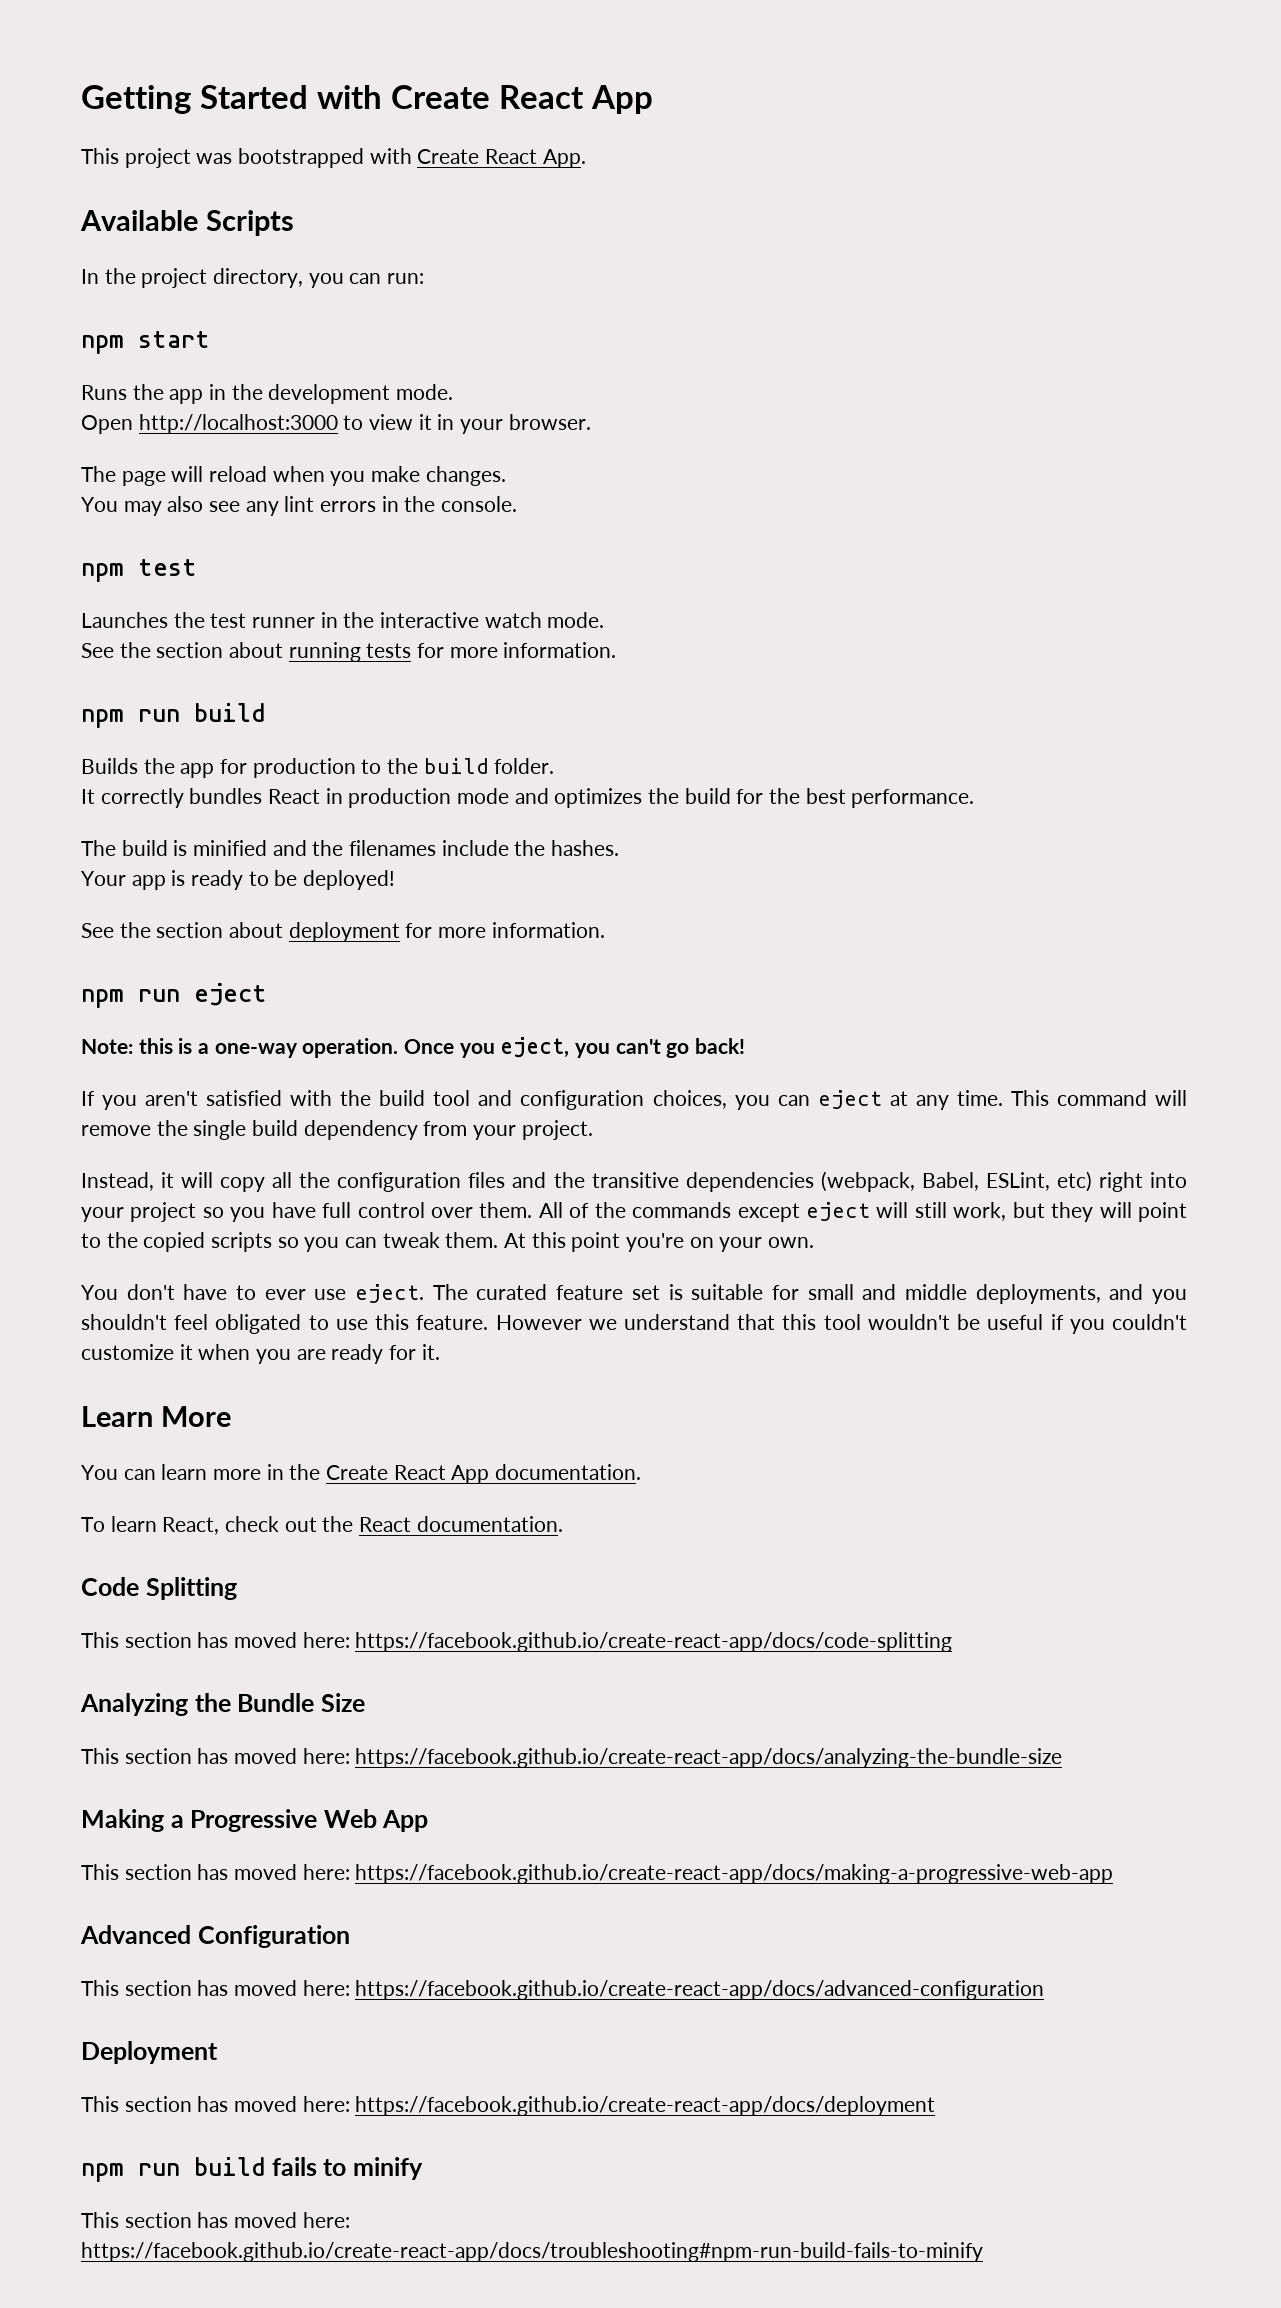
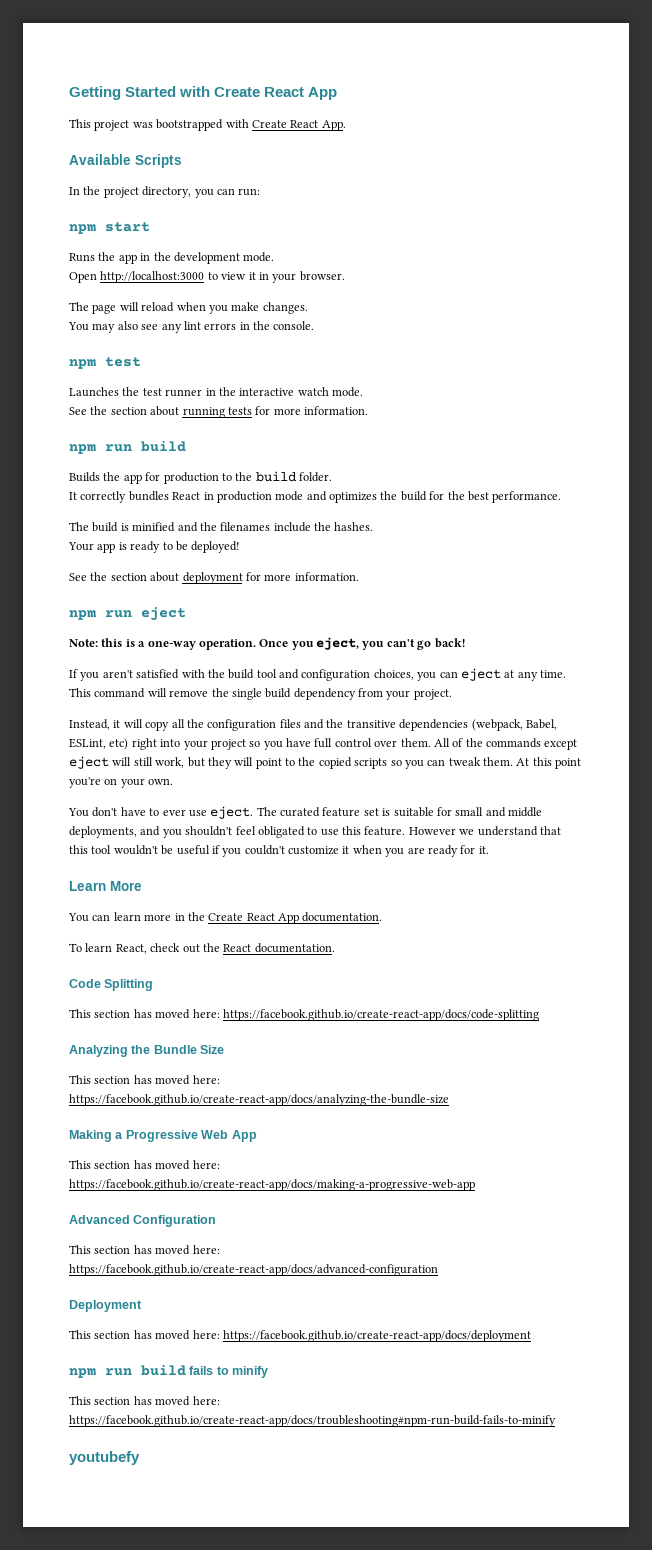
+ youtubefy

